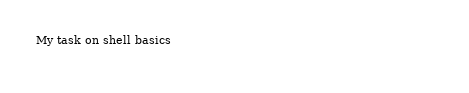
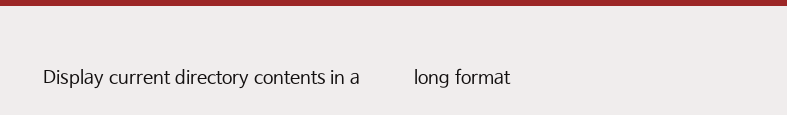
- My task on shell basics
+ Display current directory contents in a long format

